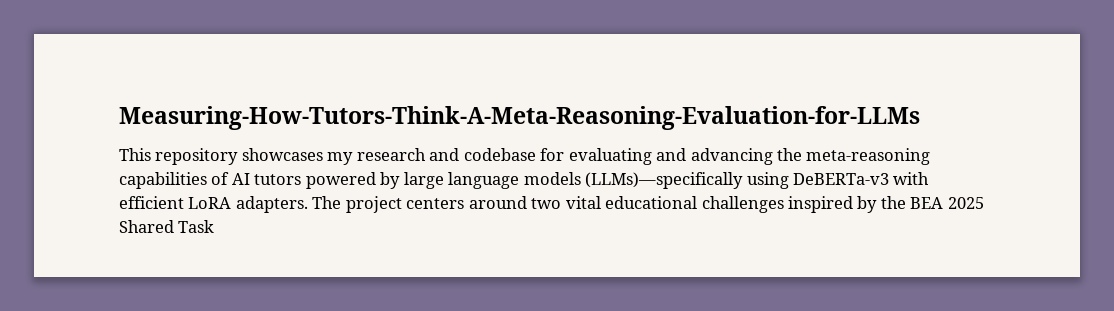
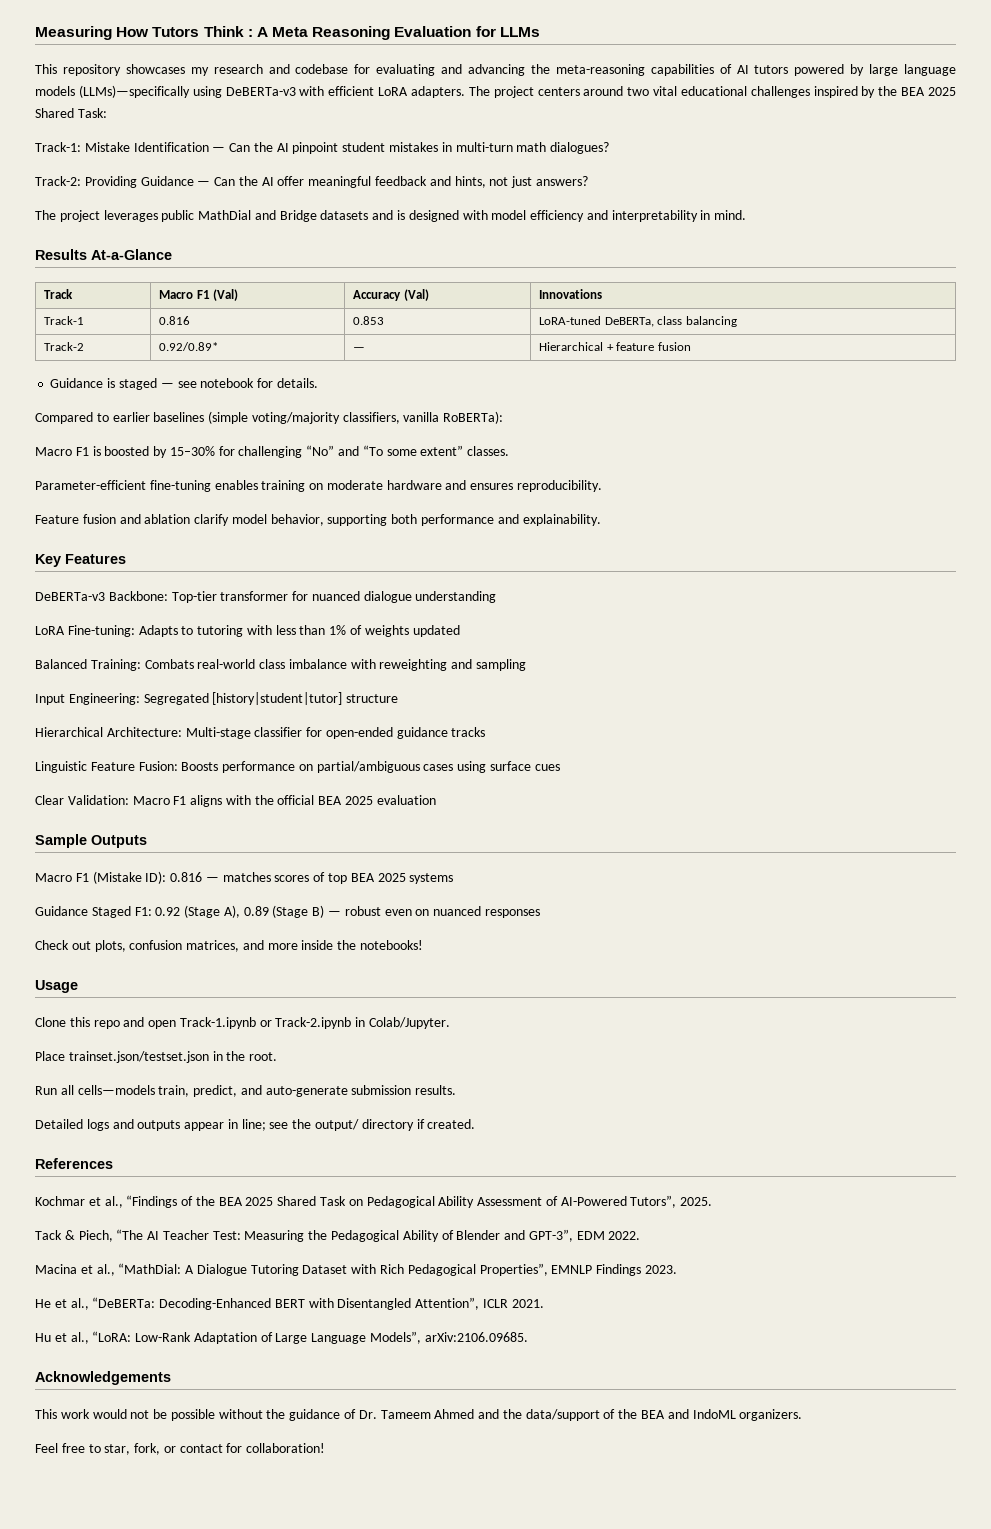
- Measuring-How-Tutors-Think-A-Meta-Reasoning-Evaluation-for-LLMs
+ Measuring How Tutors Think : A Meta Reasoning Evaluation for LLMs
- The project centers around two vital educational challenges inspired by the BEA 2025 Shared Task
+ The project centers around two vital educational challenges inspired by the BEA 2025 Shared Task:
+ Track-1: Mistake Identification — Can the AI pinpoint student mistakes in multi-turn math dialogues?
+ Track-2: Providing Guidance — Can the AI offer meaningful feedback and hints, not just answers?
+ The project leverages public MathDial and Bridge datasets and is designed with model efficiency and interpretability in mind.
+ Results At-a-Glance
+ Track | Macro F1 (Val) | Accuracy (Val) | Innovations
+ Track-1 | 0.816 | 0.853 | LoRA-tuned DeBERTa, class balancing
+ Track-2 | 0.92/0.89* | — | Hierarchical + feature fusion
+ Guidance is staged — see notebook for details.
+ Compared to earlier baselines (simple voting/majority classifiers, vanilla RoBERTa):
+ Macro F1 is boosted by 15–30% for challenging “No” and “To some extent” classes.
+ Parameter-efficient fine-tuning enables training on moderate hardware and ensures reproducibility.
+ Feature fusion and ablation clarify model behavior, supporting both performance and explainability.
+ Key Features
+ DeBERTa-v3 Backbone: Top-tier transformer for nuanced dialogue understanding
+ LoRA Fine-tuning: Adapts to tutoring with less than 1% of weights updated
+ Balanced Training: Combats real-world class imbalance with reweighting and sampling
+ Input Engineering: Segregated [history|student|tutor] structure
+ Hierarchical Architecture: Multi-stage classifier for open-ended guidance tracks
+ Linguistic Feature Fusion: Boosts performance on partial/ambiguous cases using surface cues
+ Clear Validation: Macro F1 aligns with the official BEA 2025 evaluation
+ Sample Outputs
+ Macro F1 (Mistake ID): 0.816 — matches scores of top BEA 2025 systems
+ Guidance Staged F1: 0.92 (Stage A), 0.89 (Stage B) — robust even on nuanced responses
+ Check out plots, confusion matrices, and more inside the notebooks!
+ Usage
+ Clone this repo and open Track-1.ipynb or Track-2.ipynb in Colab/Jupyter.
+ Place trainset.json/testset.json in the root.
+ Run all cells—models train, predict, and auto-generate submission results.
+ Detailed logs and outputs appear in line; see the output/ directory if created.
+ References
+ Kochmar et al., “Findings of the BEA 2025 Shared Task on Pedagogical Ability Assessment of AI-Powered Tutors”, 2025.
+ Tack & Piech, “The AI Teacher Test: Measuring the Pedagogical Ability of Blender and GPT-3”, EDM 2022.
+ Macina et al., “MathDial: A Dialogue Tutoring Dataset with Rich Pedagogical Properties”, EMNLP Findings 2023.
+ He et al., “DeBERTa: Decoding-Enhanced BERT with Disentangled Attention”, ICLR 2021.
+ Hu et al., “LoRA: Low-Rank Adaptation of Large Language Models”, arXiv:2106.09685.
+ Acknowledgements
+ This work would not be possible without the guidance of Dr. Tameem Ahmed and the data/support of the BEA and IndoML organizers.
+ Feel free to star, fork, or contact for collaboration!

